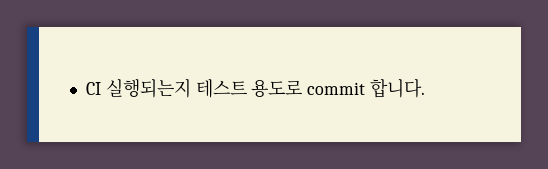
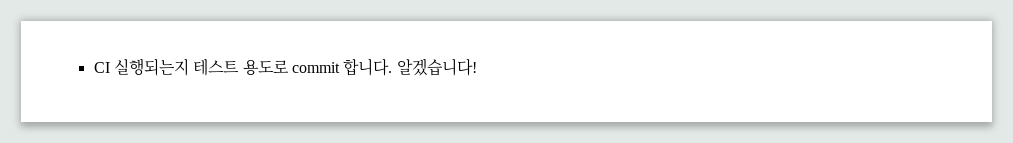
+ 알겠습니다!

